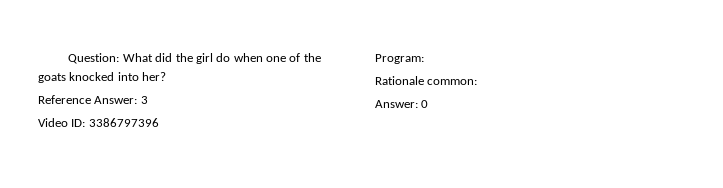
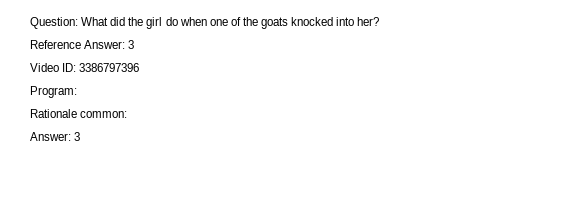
  Rationale common:
- Answer: 0
+ Answer: 3

